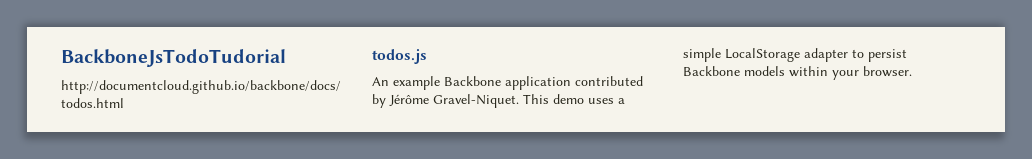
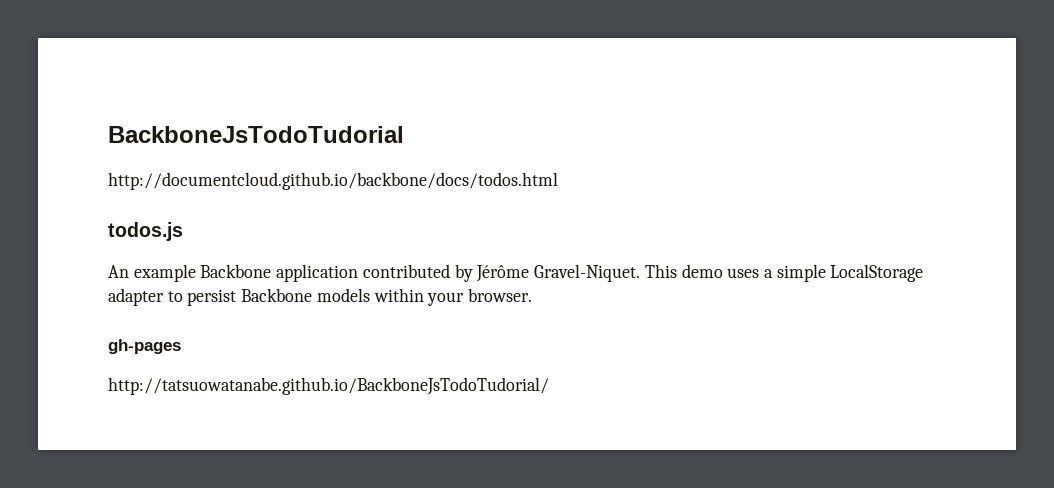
+ gh-pages
+ http://tatsuowatanabe.github.io/BackboneJsTodoTudorial/

